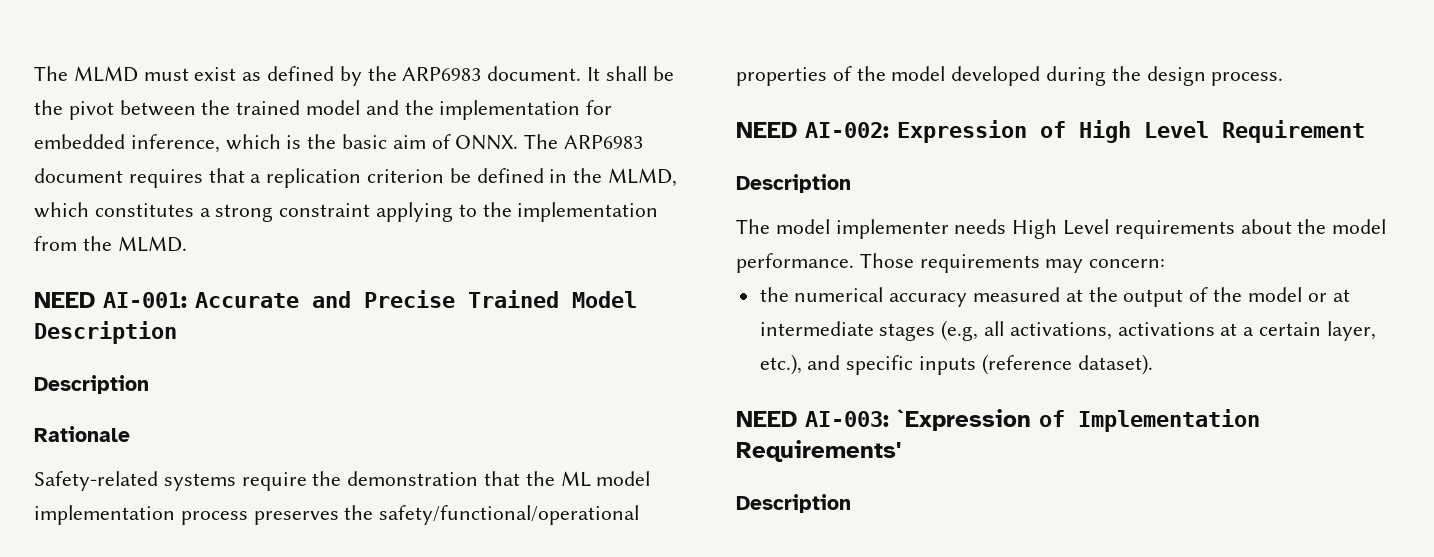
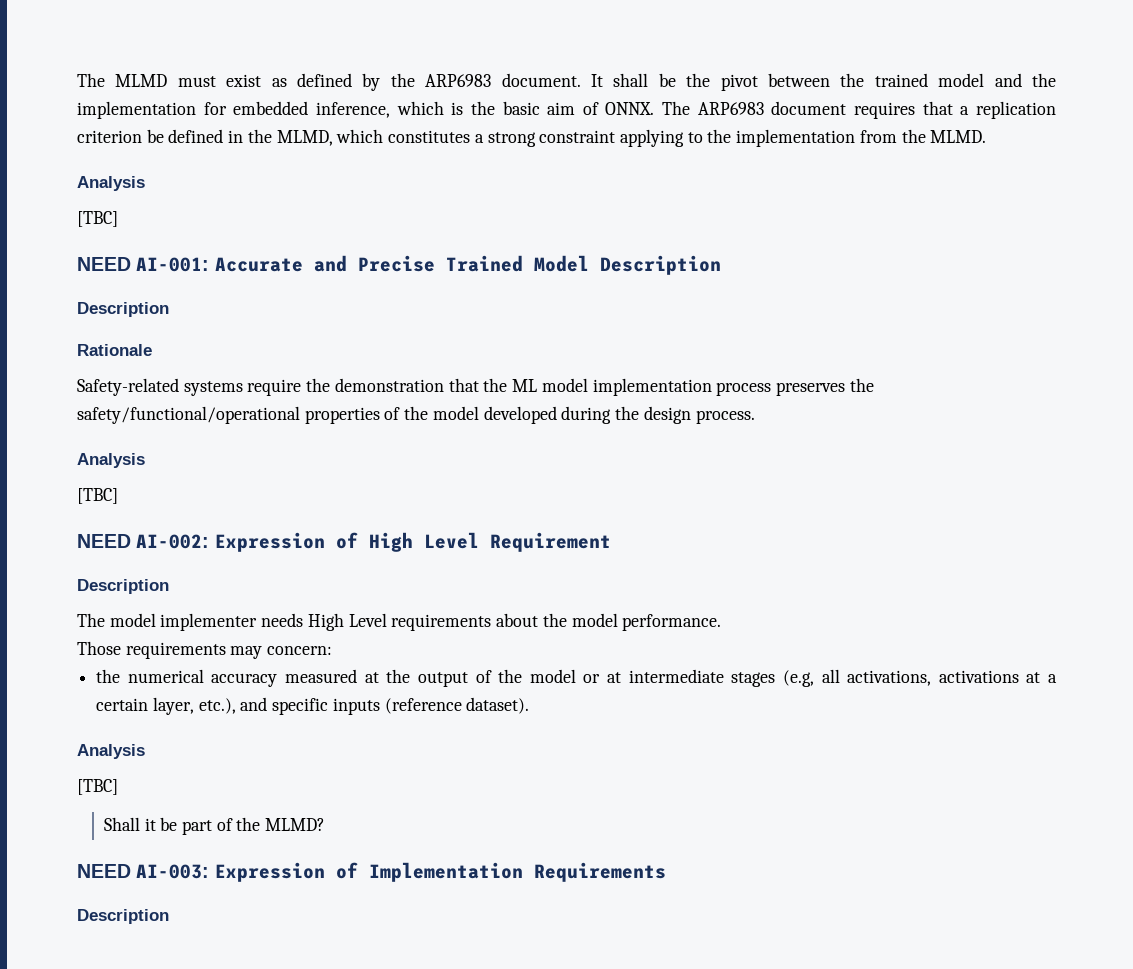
  The ARP6983 document requires that a replication criterion be defined in the MLMD, which constitutes a strong constraint applying to the implementation from the MLMD.
+ Analysis
+ [TBC]
  Safety-related systems require the demonstration that the ML model implementation process preserves the safety/functional/operational properties of the model developed during the design process.
+ Analysis
+ [TBC]
- The model implementer needs High Level requirements about the model performance. Those requirements may concern:
+ The model implementer needs High Level requirements about the model performance.
+ Those requirements may concern:
  the numerical accuracy measured at the output of the model or at intermediate stages (e.g, all activations, activations at a certain layer, etc.), and specific inputs (reference dataset).
+ Analysis
+ [TBC]
+ Shall it be part of the MLMD?
- NEED AI-003: `Expression of Implementation Requirements'
+ NEED AI-003: Expression of Implementation Requirements

